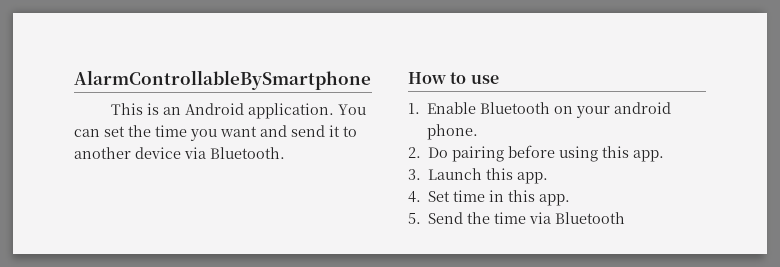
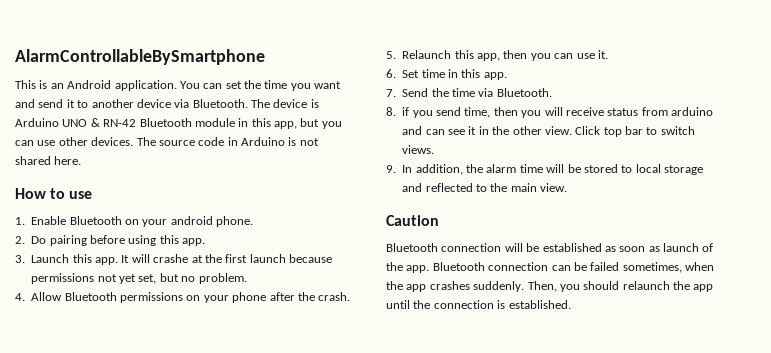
+ The device is Arduino UNO & RN-42 Bluetooth module in this app, but you can use other devices. The source code in Arduino is not shared here.
- 3. Launch this app.
- 4. Set time in this app.
+ 3. Launch this app. It will crashe at the first launch because permissions not yet set, but no problem.
+ 4. Allow Bluetooth permissions on your phone after the crash.
+ 5. Relaunch this app, then you can use it.
+ 6. Set time in this app.
- 5. Send the time via Bluetooth
+ 7. Send the time via Bluetooth.
+ 8. if you send time, then you will receive status from arduino and can see it in the other view. Click top bar to switch views.
+ 9. In addition, the alarm time will be stored to local storage and reflected to the main view.
+ Caution
+ Bluetooth connection will be established as soon as launch of the app. Bluetooth connection can be failed sometimes, when the app crashes suddenly. Then, you should relaunch the app until the connection is established.

